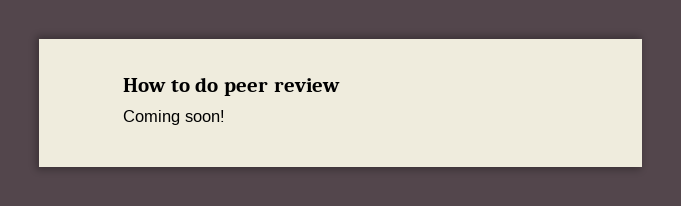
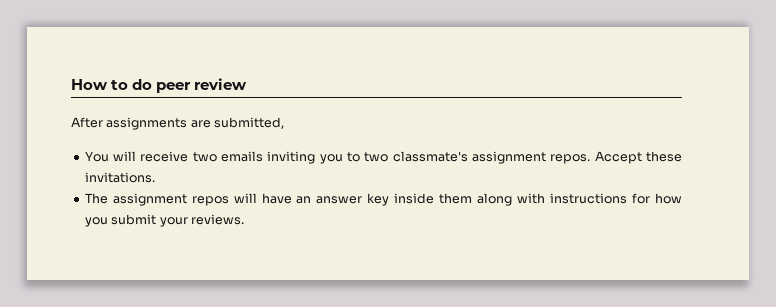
- Coming soon!
+ After assignments are submitted,
+ You will receive two emails inviting you to two classmate's assignment repos. Accept these invitations.
+ The assignment repos will have an answer key inside them along with instructions for how you submit your reviews.

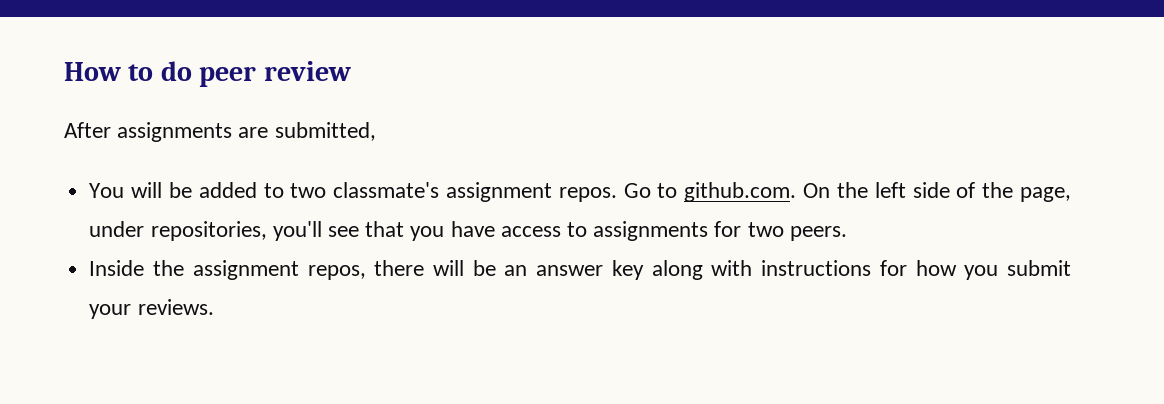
- You will receive two emails inviting you to two classmate's assignment repos.
+ You will be added to two classmate's assignment repos.
- Accept these invitations.
- The assignment repos will have an answer key inside them along with instructions for how you submit your reviews.
+ Go to github.com. On the left side of the page, under repositories, you'll see that you have access to assignments for two peers.
+ Inside the assignment repos, there will be an answer key along with instructions for how you submit your reviews.

